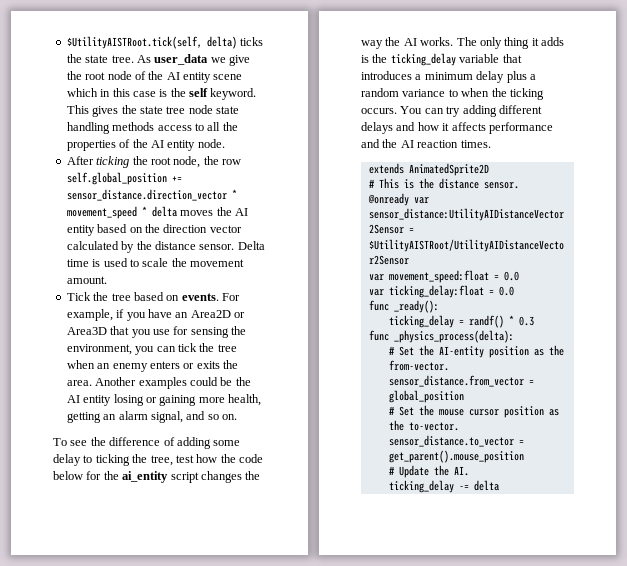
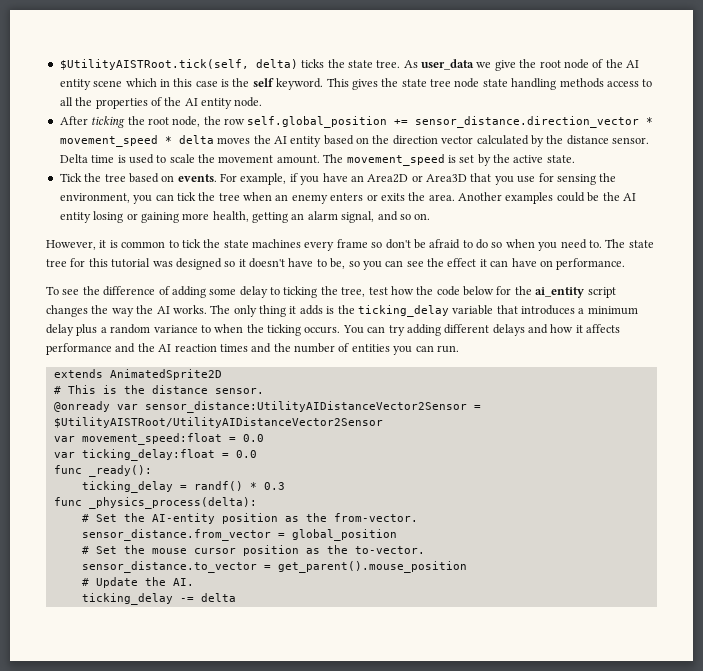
+ The movement_speed is set by the active state.
+ However, it is common to tick the state machines every frame so don't be afraid to do so when you need to. The state tree for this tutorial was designed so it doesn't have to be, so you can see the effect it can have on performance.
- You can try adding different delays and how it affects performance and the AI reaction times.
+ You can try adding different delays and how it affects performance and the AI reaction times and the number of entities you can run.

